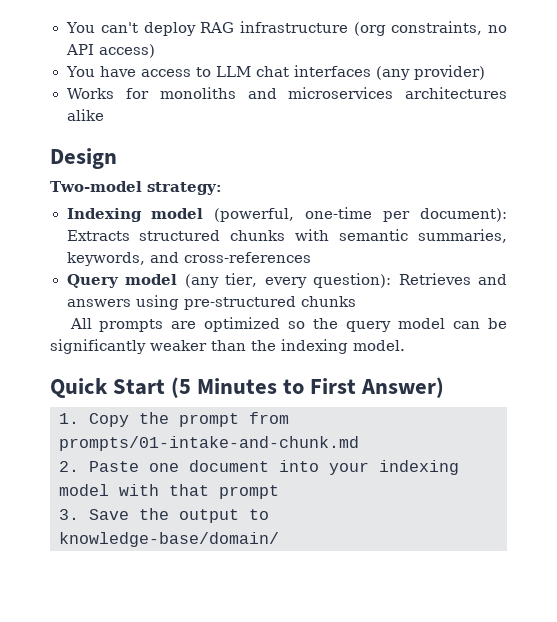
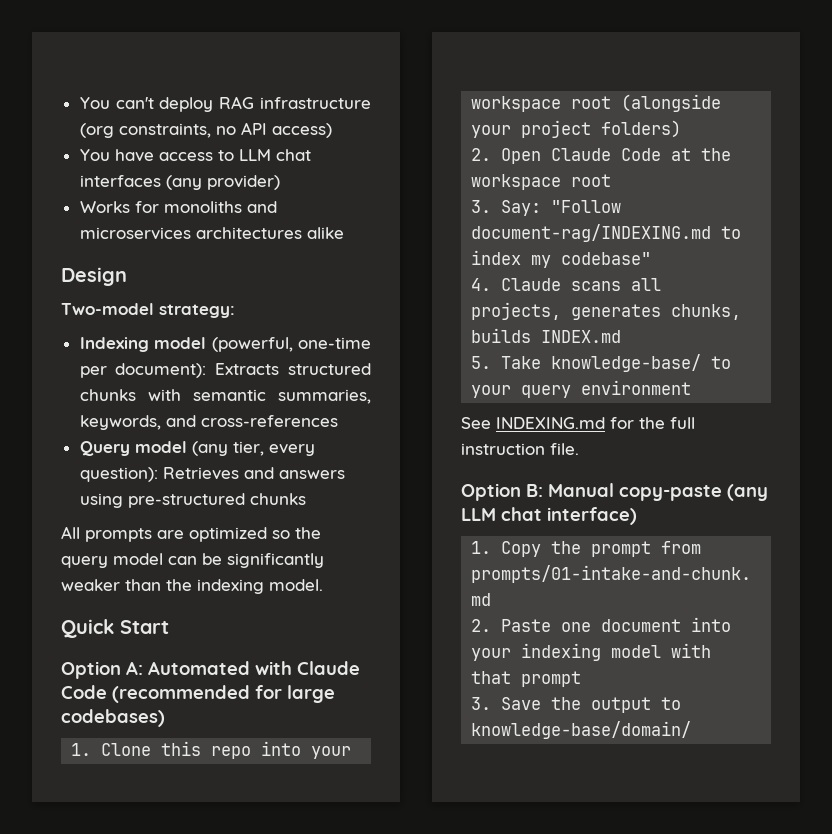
- Quick Start (5 Minutes to First Answer)
+ Quick Start
+ Option A: Automated with Claude Code (recommended for large codebases)
+ 1. Clone this repo into your workspace root (alongside your project folders)
+ 2. Open Claude Code at the workspace root
+ 3. Say: "Follow document-rag/INDEXING.md to index my codebase"
+ 4. Claude scans all projects, generates chunks, builds INDEX.md
+ 5. Take knowledge-base/ to your query environment
+ See INDEXING.md for the full instruction file.
+ Option B: Manual copy-paste (any LLM chat interface)

